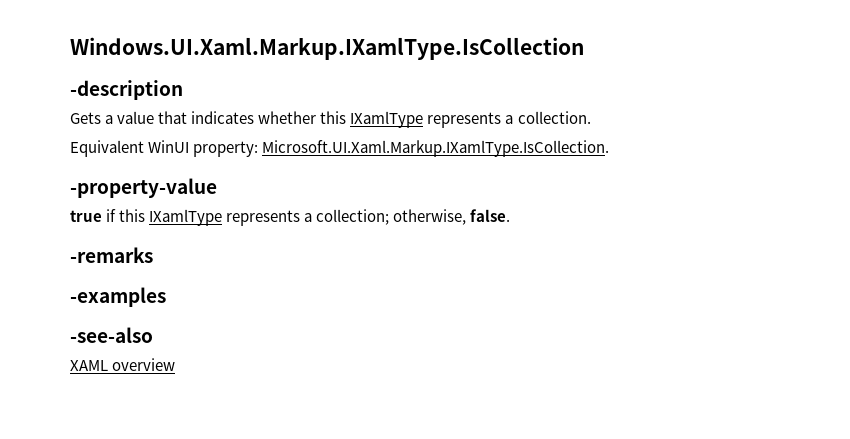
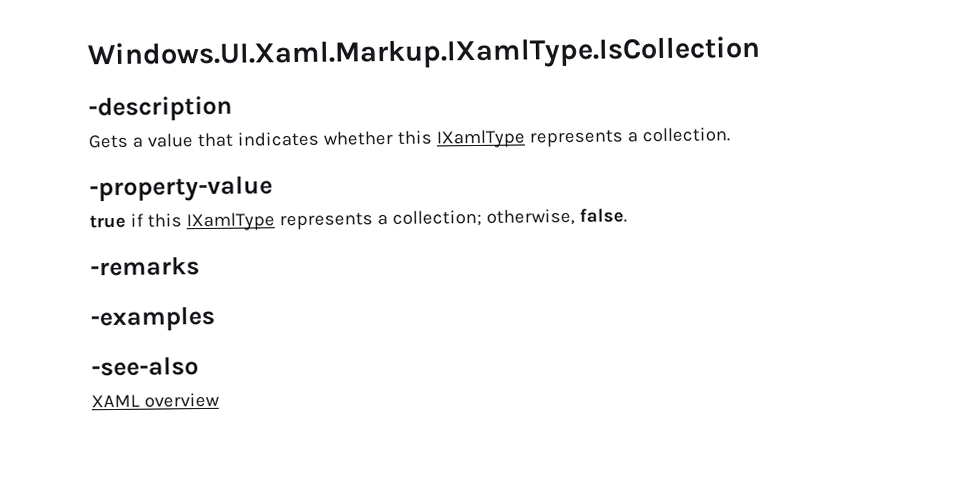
- Equivalent WinUI property: Microsoft.UI.Xaml.Markup.IXamlType.IsCollection.

